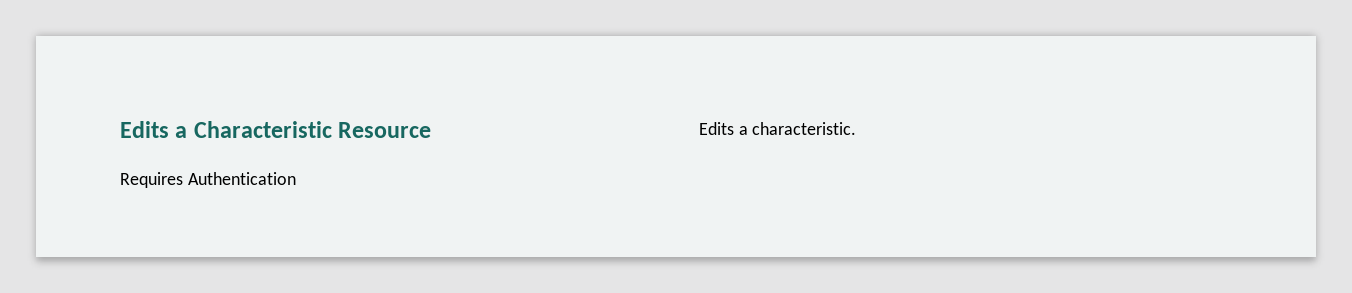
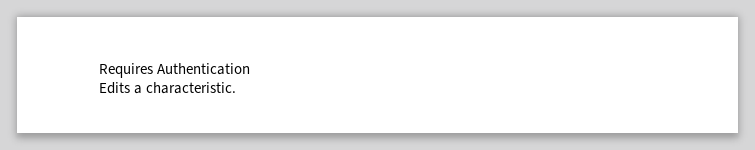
- Edits a Characteristic Resource

